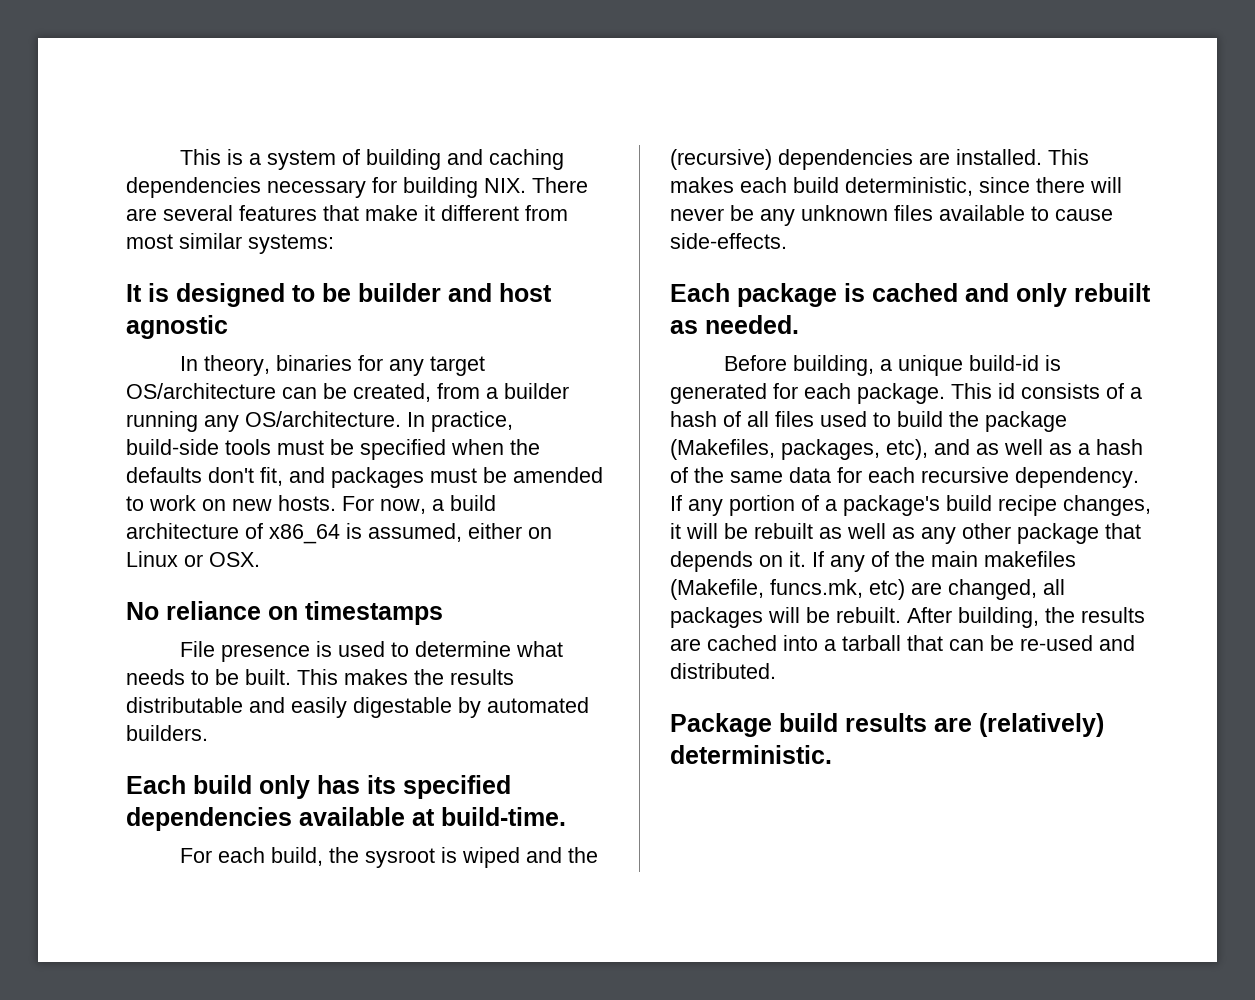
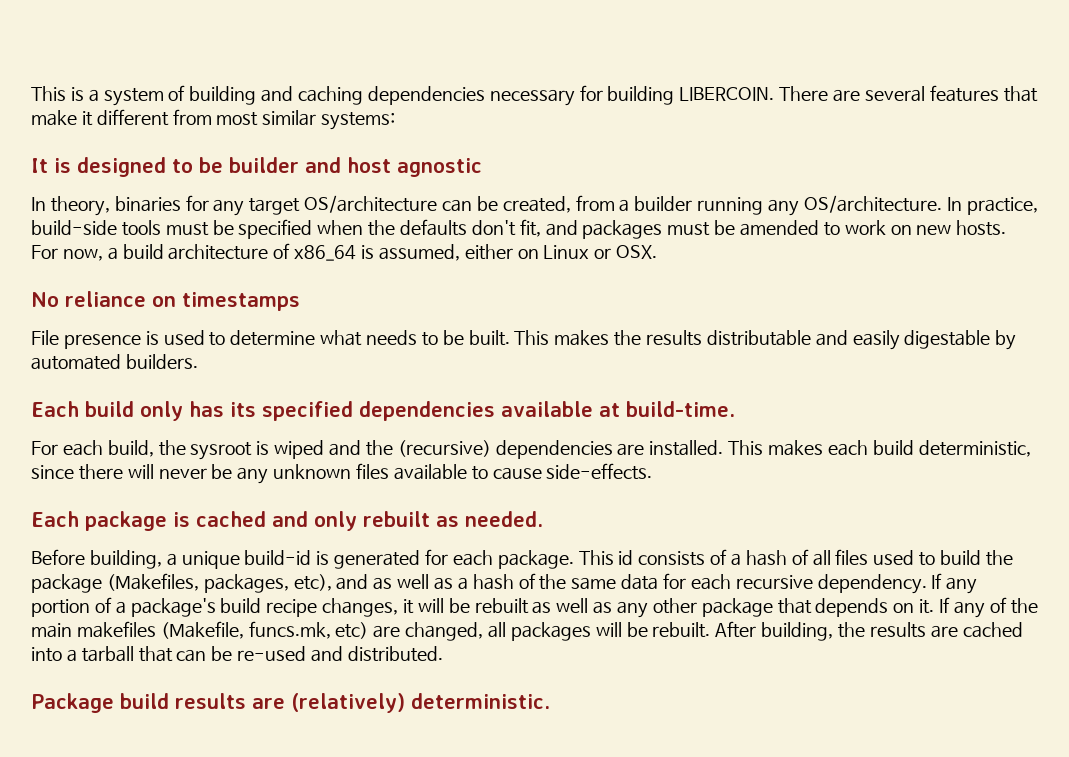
- This is a system of building and caching dependencies necessary for building NIX. There are several features that make it different from most similar systems:
+ This is a system of building and caching dependencies necessary for building LIBERCOIN. There are several features that make it different from most similar systems:

